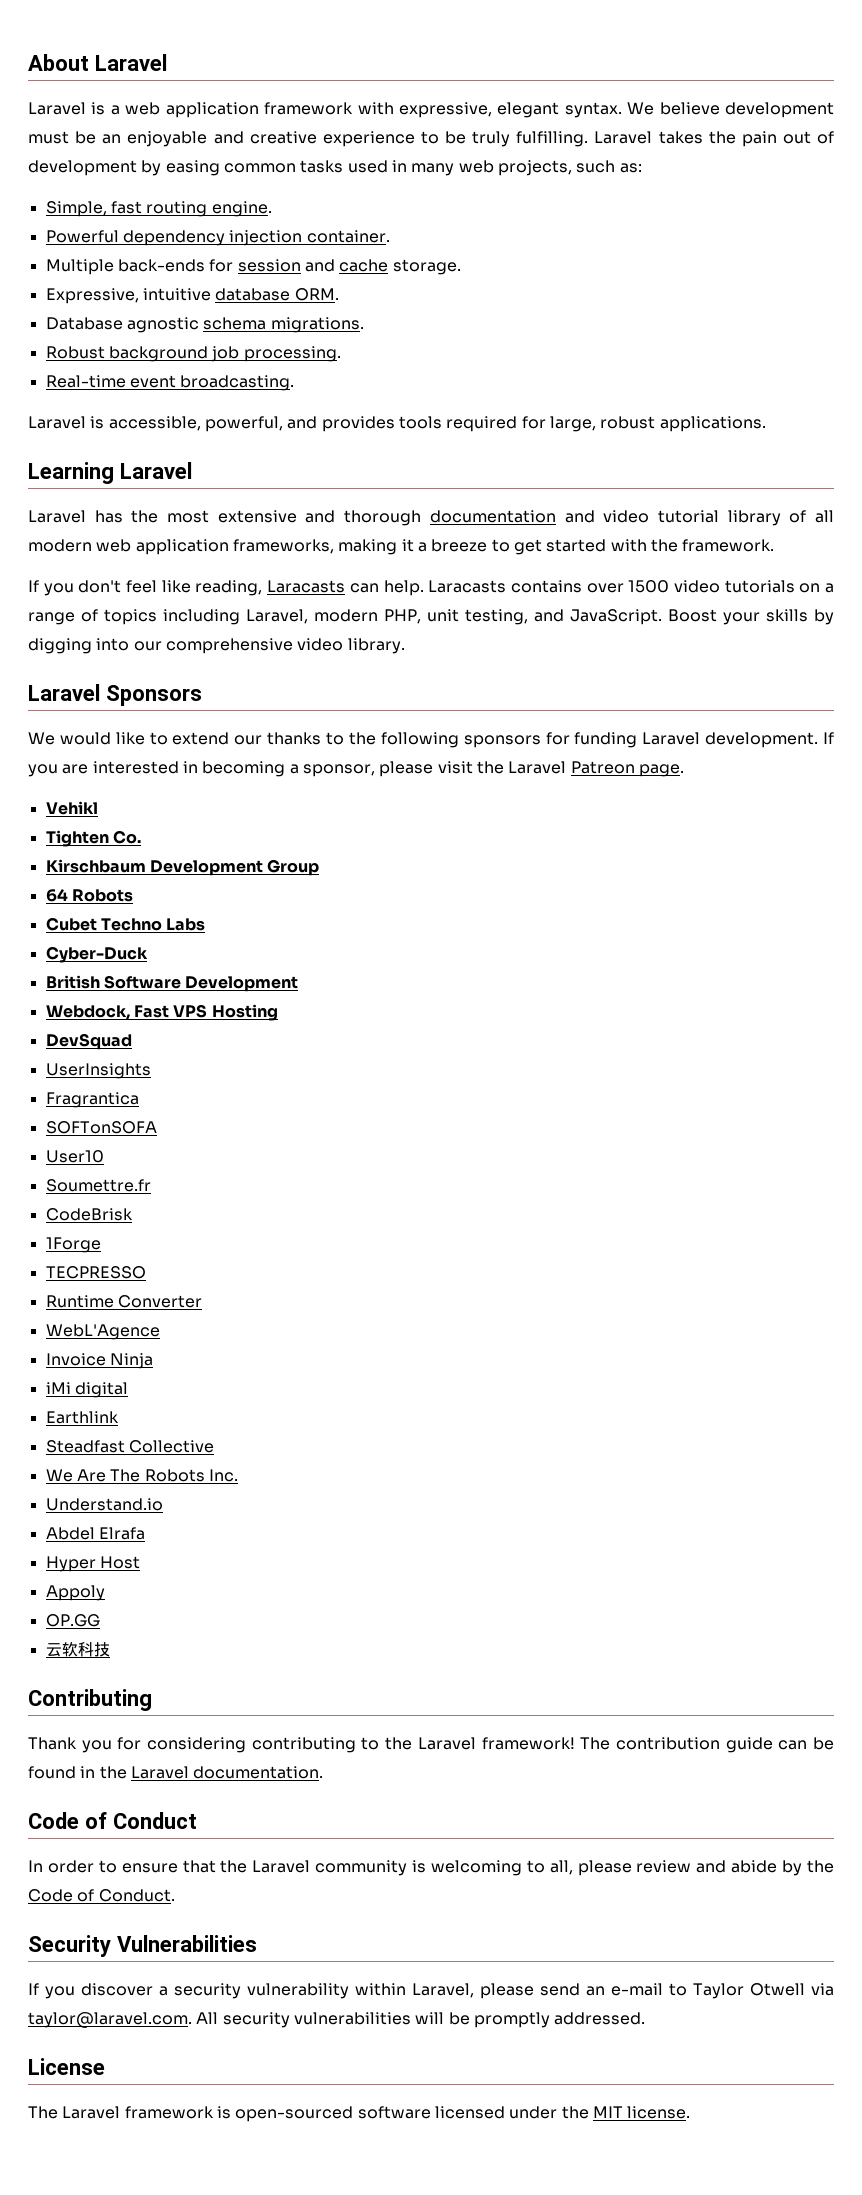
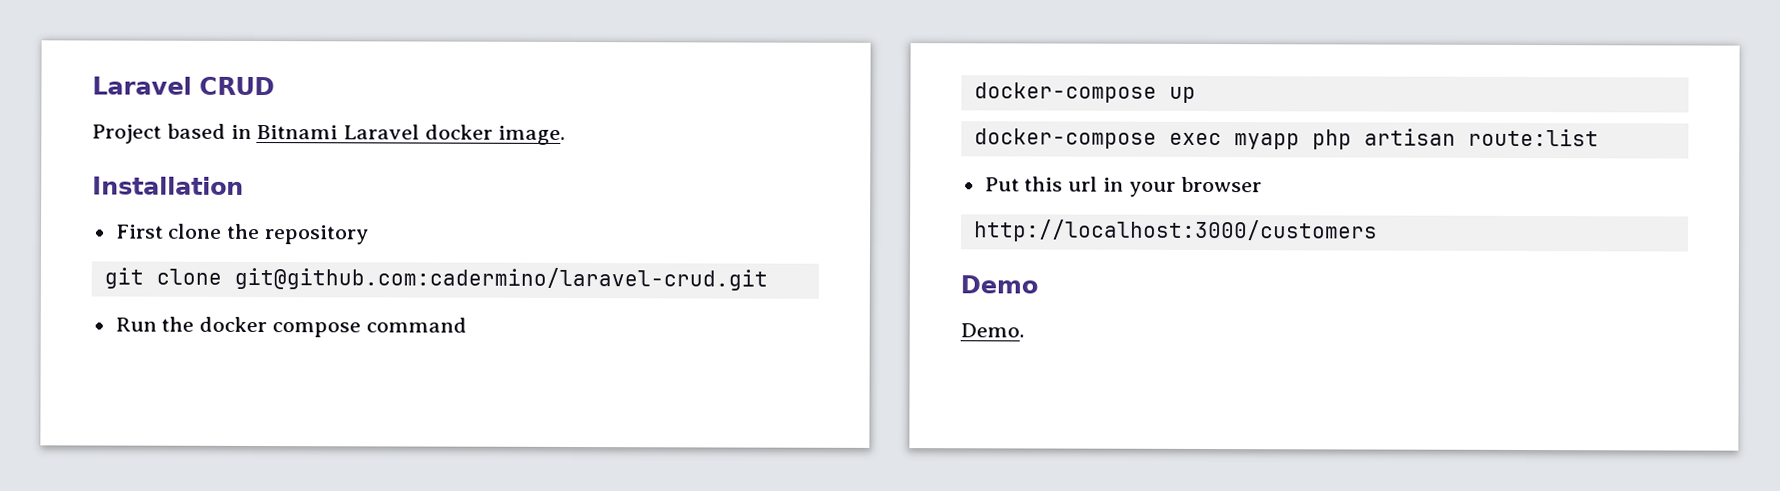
- About Laravel
- Laravel is a web application framework with expressive, elegant syntax. We believe development must be an enjoyable and creative experience to be truly fulfilling. Laravel takes the pain out of development by easing common tasks used in many web projects, such as:
- Simple, fast routing engine.
- Powerful dependency injection container.
- Multiple back-ends for session and cache storage.
- Expressive, intuitive database ORM.
- Database agnostic schema migrations.
- Robust background job processing.
- Real-time event broadcasting.
- Laravel is accessible, powerful, and provides tools required for large, robust applications.
- Learning Laravel
- Laravel has the most extensive and thorough documentation and video tutorial library of all modern web application frameworks, making it a breeze to get started with the framework.
- If you don't feel like reading, Laracasts can help. Laracasts contains over 1500 video tutorials on a range of topics including Laravel, modern PHP, unit testing, and JavaScript. Boost your skills by digging into our comprehensive video library.
- Laravel Sponsors
- We would like to extend our thanks to the following sponsors for funding Laravel development. If you are interested in becoming a sponsor, please visit the Laravel Patreon page.
- Vehikl
- Tighten Co.
- Kirschbaum Development Group
- 64 Robots
- Cubet Techno Labs
- Cyber-Duck
- British Software Development
- Webdock, Fast VPS Hosting
- DevSquad
- UserInsights
- Fragrantica
- SOFTonSOFA
- User10
- Soumettre.fr
- CodeBrisk
- 1Forge
- TECPRESSO
- Runtime Converter
- WebL'Agence
- Invoice Ninja
- iMi digital
- Earthlink
- Steadfast Collective
- We Are The Robots Inc.
- Understand.io
- Abdel Elrafa
- Hyper Host
- Appoly
- OP.GG
- 云软科技
- Contributing
- Thank you for considering contributing to the Laravel framework! The contribution guide can be found in the Laravel documentation.
- Code of Conduct
- In order to ensure that the Laravel community is welcoming to all, please review and abide by the Code of Conduct.
- Security Vulnerabilities
- If you discover a security vulnerability within Laravel, please send an e-mail to Taylor Otwell via taylor@laravel.com. All security vulnerabilities will be promptly addressed.
- License
- The Laravel framework is open-sourced software licensed under the MIT license.
+ Laravel CRUD
+ Project based in Bitnami Laravel docker image.
+ Installation
+ First clone the repository
+ git clone git@github.com:cadermino/laravel-crud.git
+ Run the docker compose command
+ docker-compose up
+ docker-compose exec myapp php artisan route:list
+ Put this url in your browser
+ http://localhost:3000/customers
+ Demo
+ Demo.

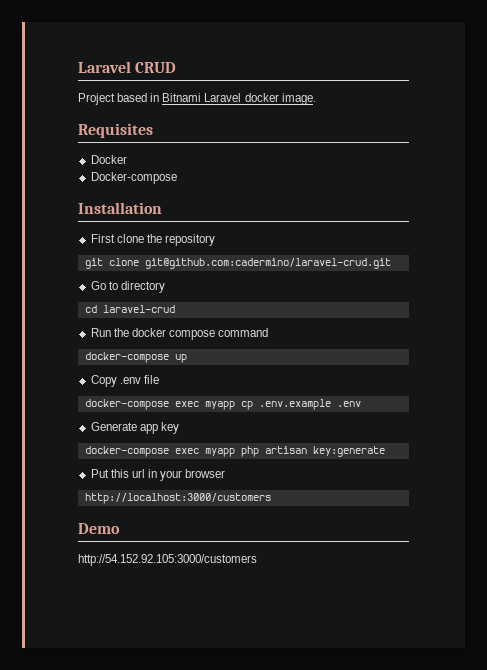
+ Requisites
+ Docker
+ Docker-compose
+ Go to directory
+ cd laravel-crud
+ Copy .env file
+ docker-compose exec myapp cp .env.example .env
+ Generate app key
- docker-compose exec myapp php artisan route:list
+ docker-compose exec myapp php artisan key:generate
- Demo.
+ http://54.152.92.105:3000/customers

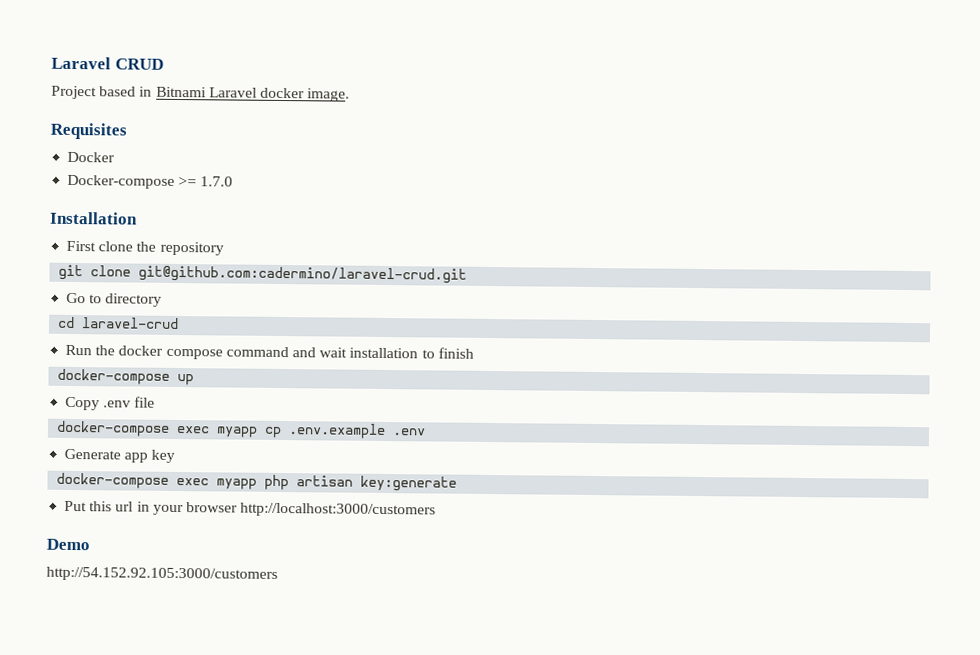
- Docker-compose
+ Docker-compose >= 1.7.0
- Run the docker compose command
+ Run the docker compose command and wait installation to finish
- Put this url in your browser
- http://localhost:3000/customers
+ Put this url in your browser http://localhost:3000/customers

